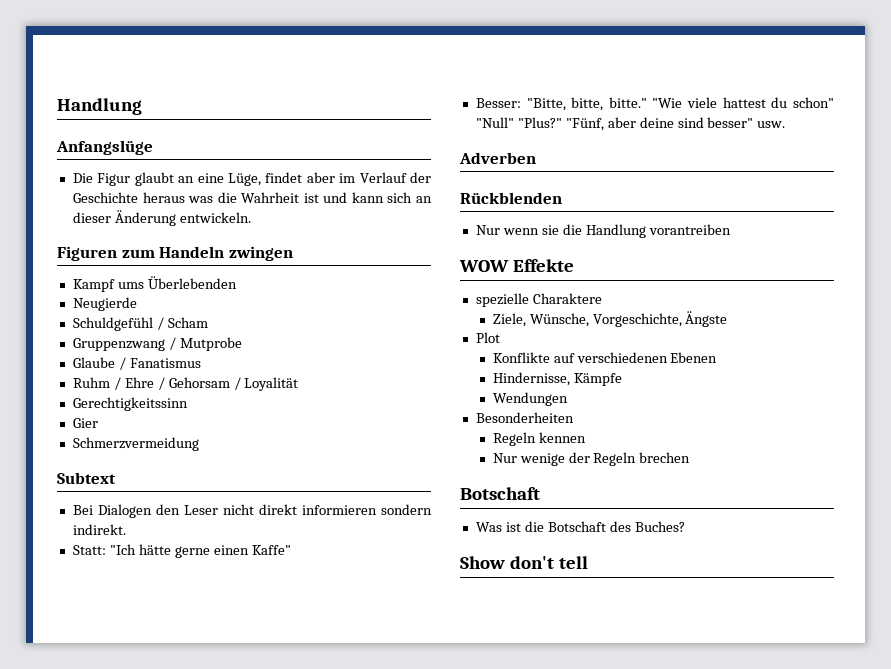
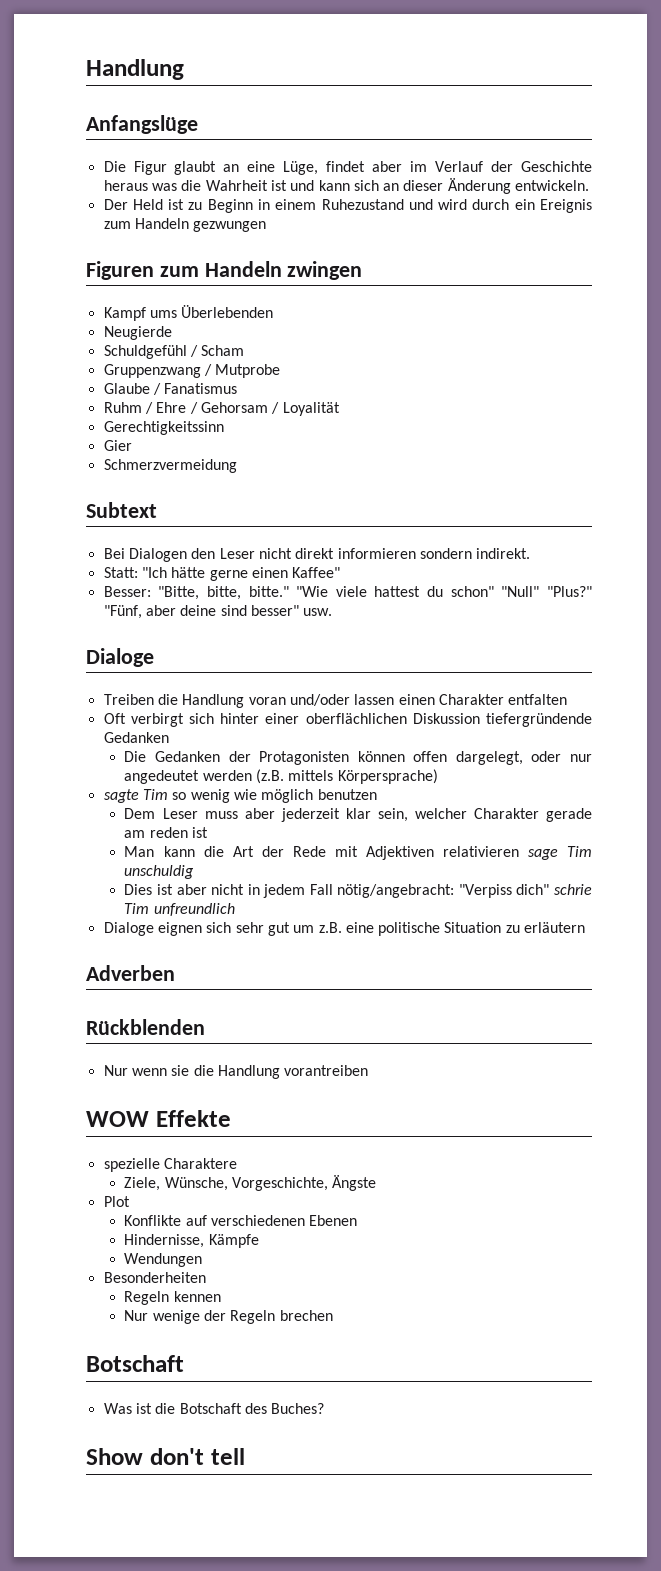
+ Der Held ist zu Beginn in einem Ruhezustand und wird durch ein Ereignis zum Handeln gezwungen
- Statt: "Ich hätte gerne einen Kaffe"
+ Statt: "Ich hätte gerne einen Kaffee"
  "Fünf, aber deine sind besser" usw.
+ Dialoge
+ Treiben die Handlung voran und/oder lassen einen Charakter entfalten
+ Oft verbirgt sich hinter einer oberflächlichen Diskussion tiefergründende Gedanken
+ Die Gedanken der Protagonisten können offen dargelegt, oder nur angedeutet werden (z.B. mittels Körpersprache)
+ sagte Tim so wenig wie möglich benutzen
+ Dem Leser muss aber jederzeit klar sein, welcher Charakter gerade am reden ist
+ Man kann die Art der Rede mit Adjektiven relativieren sage Tim unschuldig
+ Dies ist aber nicht in jedem Fall nötig/angebracht: "Verpiss dich" schrie Tim unfreundlich
+ Dialoge eignen sich sehr gut um z.B. eine politische Situation zu erläutern

